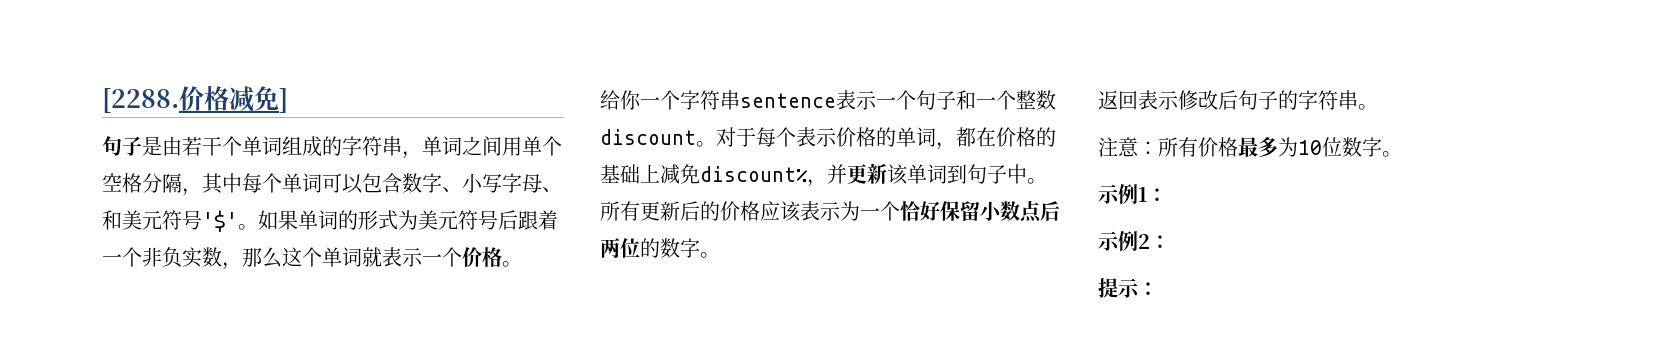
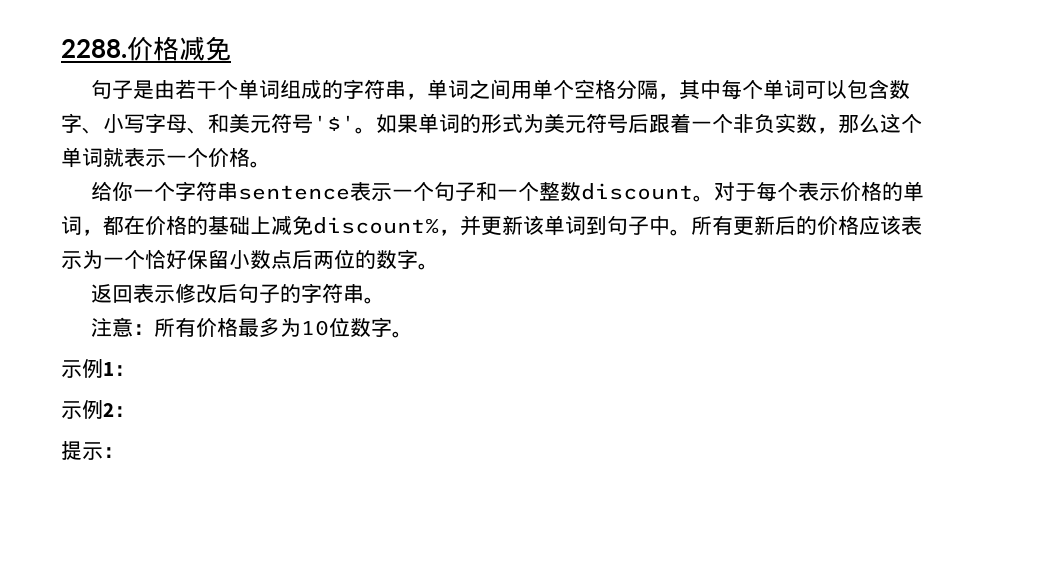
- [2288.
+ 2288.
- 价格减免]
+ 价格减免

